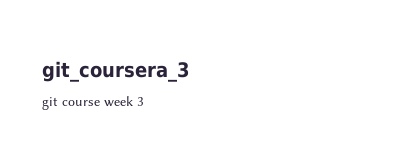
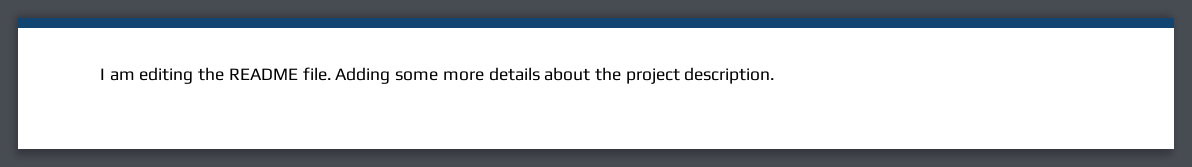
- git_coursera_3
- git course week 3
+ I am editing the README file. Adding some more details about the project description.

